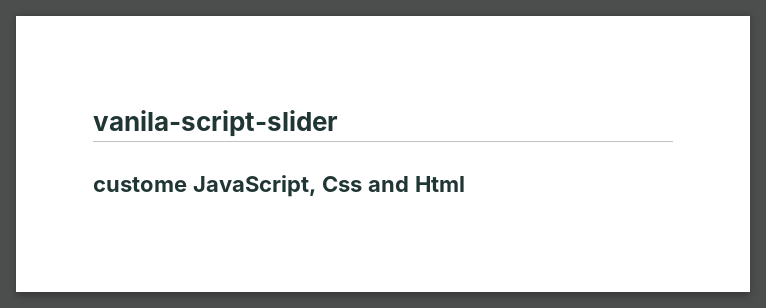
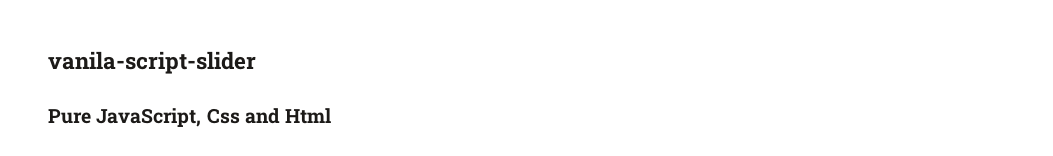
- custome JavaScript, Css and Html
+ Pure JavaScript, Css and Html

